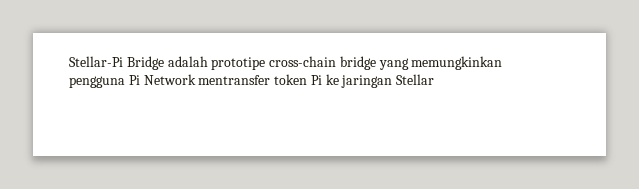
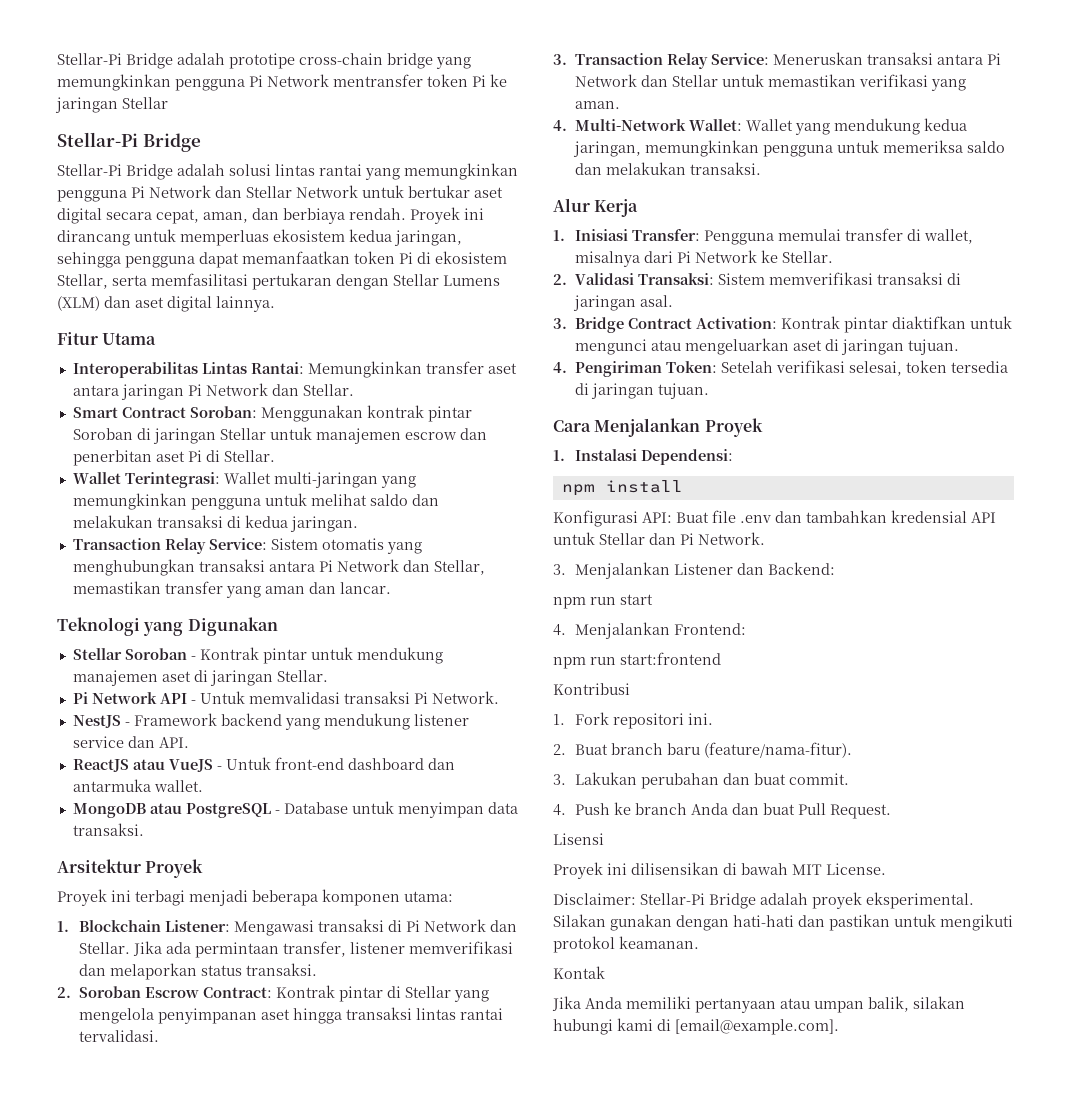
  Stellar-Pi Bridge adalah prototipe cross-chain bridge yang memungkinkan pengguna Pi Network mentransfer token Pi ke jaringan Stellar
+ Stellar-Pi Bridge
+ Stellar-Pi Bridge adalah solusi lintas rantai yang memungkinkan pengguna Pi Network dan Stellar Network untuk bertukar aset digital secara cepat, aman, dan berbiaya rendah. Proyek ini dirancang untuk memperluas ekosistem kedua jaringan, sehingga pengguna dapat memanfaatkan token Pi di ekosistem Stellar, serta memfasilitasi pertukaran dengan Stellar Lumens (XLM) dan aset digital lainnya.
+ Fitur Utama
+ Interoperabilitas Lintas Rantai: Memungkinkan transfer aset antara jaringan Pi Network dan Stellar.
+ Smart Contract Soroban: Menggunakan kontrak pintar Soroban di jaringan Stellar untuk manajemen escrow dan penerbitan aset Pi di Stellar.
+ Wallet Terintegrasi: Wallet multi-jaringan yang memungkinkan pengguna untuk melihat saldo dan melakukan transaksi di kedua jaringan.
+ Transaction Relay Service: Sistem otomatis yang menghubungkan transaksi antara Pi Network dan Stellar, memastikan transfer yang aman dan lancar.
+ Teknologi yang Digunakan
+ Stellar Soroban - Kontrak pintar untuk mendukung manajemen aset di jaringan Stellar.
+ Pi Network API - Untuk memvalidasi transaksi Pi Network.
+ NestJS - Framework backend yang mendukung listener service dan API.
+ ReactJS atau VueJS - Untuk front-end dashboard dan antarmuka wallet.
+ MongoDB atau PostgreSQL - Database untuk menyimpan data transaksi.
+ Arsitektur Proyek
+ Proyek ini terbagi menjadi beberapa komponen utama:
+ 1. Blockchain Listener: Mengawasi transaksi di Pi Network dan Stellar. Jika ada permintaan transfer, listener memverifikasi dan melaporkan status transaksi.
+ 2. Soroban Escrow Contract: Kontrak pintar di Stellar yang mengelola penyimpanan aset hingga transaksi lintas rantai tervalidasi.
+ 3. Transaction Relay Service: Meneruskan transaksi antara Pi Network dan Stellar untuk memastikan verifikasi yang aman.
+ 4. Multi-Network Wallet: Wallet yang mendukung kedua jaringan, memungkinkan pengguna untuk memeriksa saldo dan melakukan transaksi.
+ Alur Kerja
+ 1. Inisiasi Transfer: Pengguna memulai transfer di wallet, misalnya dari Pi Network ke Stellar.
+ 2. Validasi Transaksi: Sistem memverifikasi transaksi di jaringan asal.
+ 3. Bridge Contract Activation: Kontrak pintar diaktifkan untuk mengunci atau mengeluarkan aset di jaringan tujuan.
+ 4. Pengiriman Token: Setelah verifikasi selesai, token tersedia di jaringan tujuan.
+ Cara Menjalankan Proyek
+ 1. Instalasi Dependensi:
+ npm install
+ Konfigurasi API: Buat file .env dan tambahkan kredensial API untuk Stellar dan Pi Network.
+ 3. Menjalankan Listener dan Backend:
+ npm run start
+ 4. Menjalankan Frontend:
+ npm run start:frontend
+ Kontribusi
+ 1. Fork repositori ini.
+ 2. Buat branch baru (feature/nama-fitur).
+ 3. Lakukan perubahan dan buat commit.
+ 4. Push ke branch Anda dan buat Pull Request.
+ Lisensi
+ Proyek ini dilisensikan di bawah MIT License.
+ Disclaimer: Stellar-Pi Bridge adalah proyek eksperimental. Silakan gunakan dengan hati-hati dan pastikan untuk mengikuti protokol keamanan.
+ Kontak
+ Jika Anda memiliki pertanyaan atau umpan balik, silakan hubungi kami di [email@example.com].

